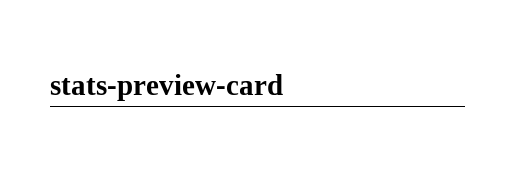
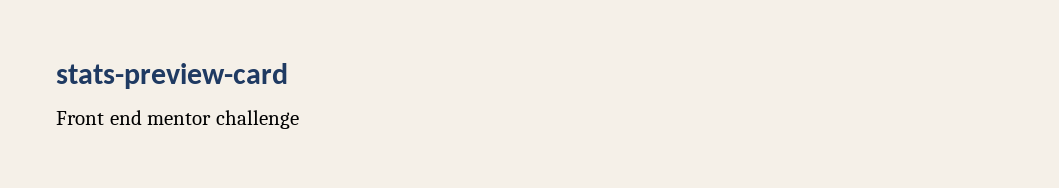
+ Front end mentor challenge

